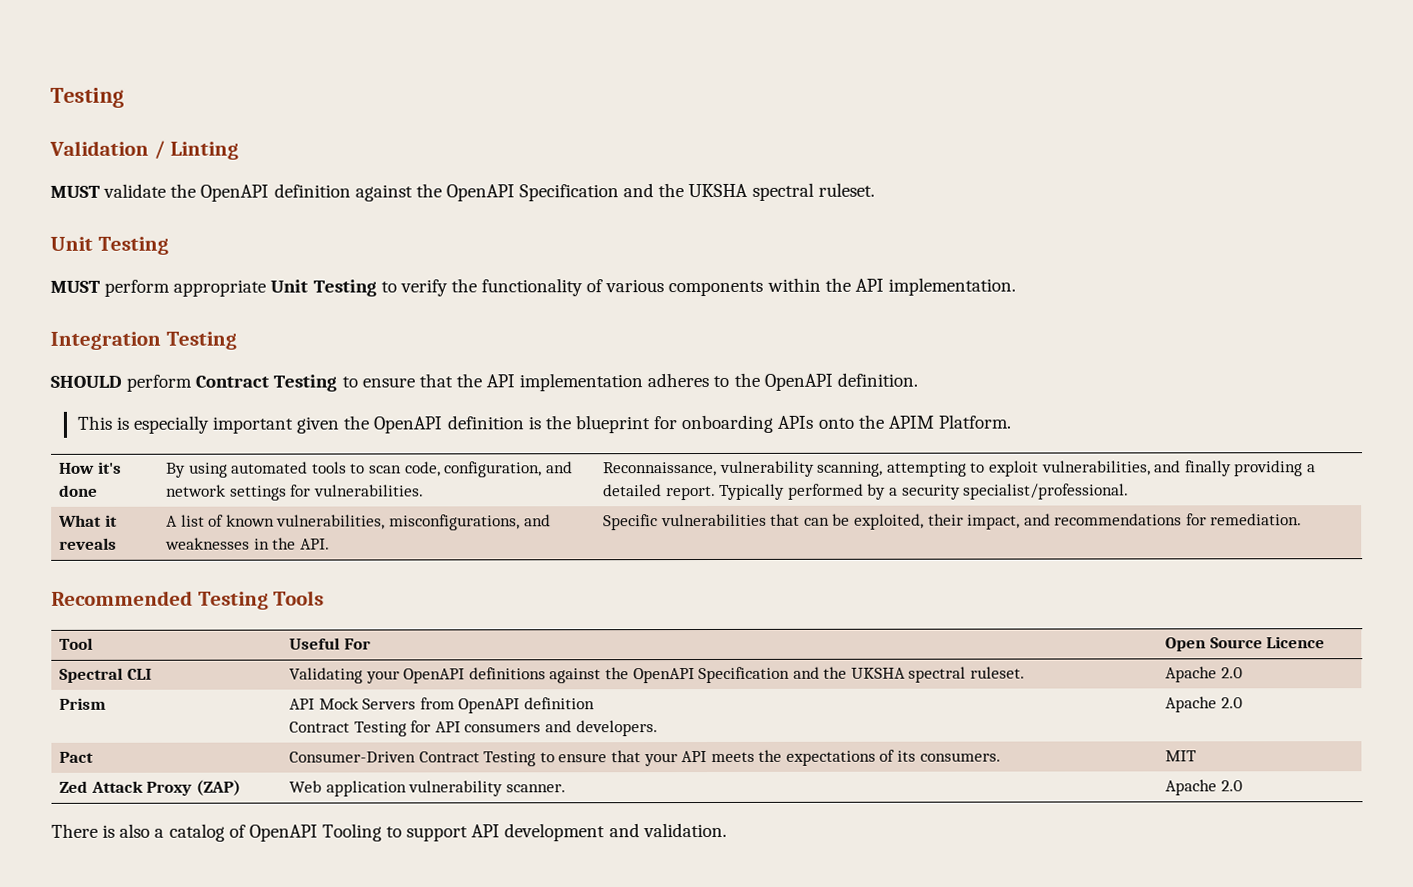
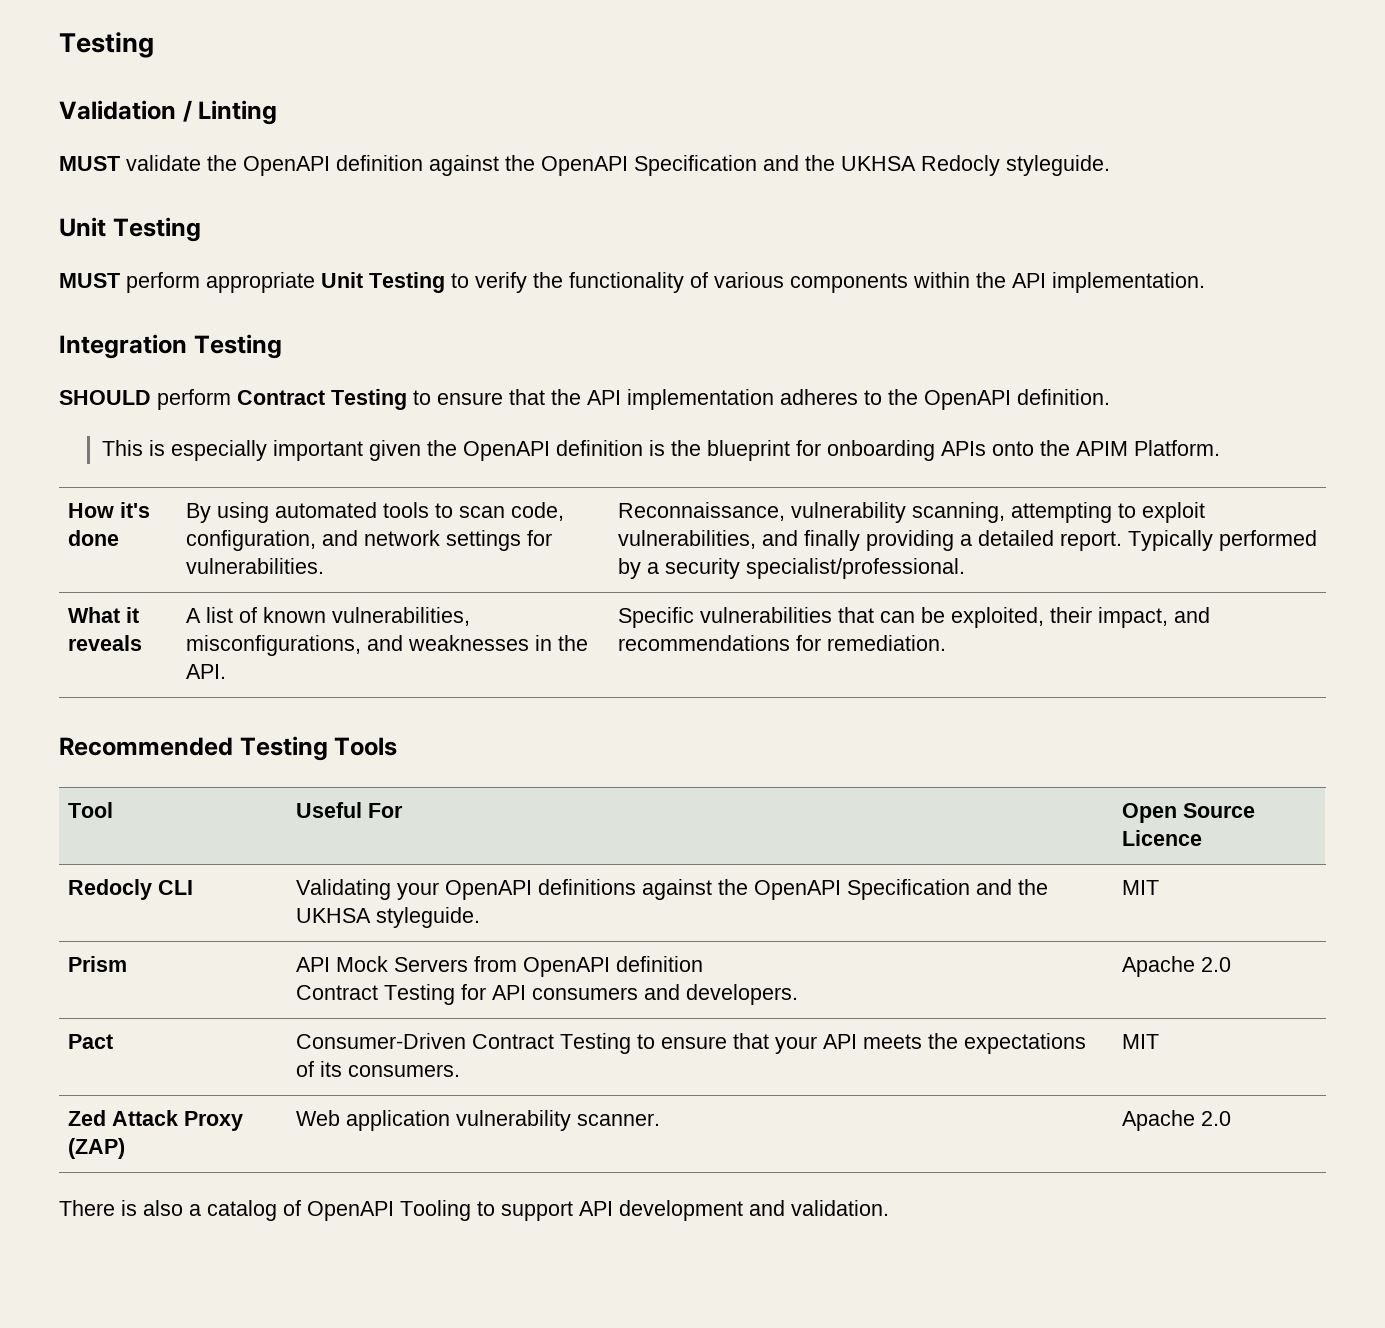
- MUST validate the OpenAPI definition against the OpenAPI Specification and the UKSHA spectral ruleset.
+ MUST validate the OpenAPI definition against the OpenAPI Specification and the UKHSA Redocly styleguide.
- Spectral CLI | Validating your OpenAPI definitions against the OpenAPI Specification and the UKSHA spectral ruleset. | Apache 2.0
+ Redocly CLI | Validating your OpenAPI definitions against the OpenAPI Specification and the UKHSA styleguide. | MIT

